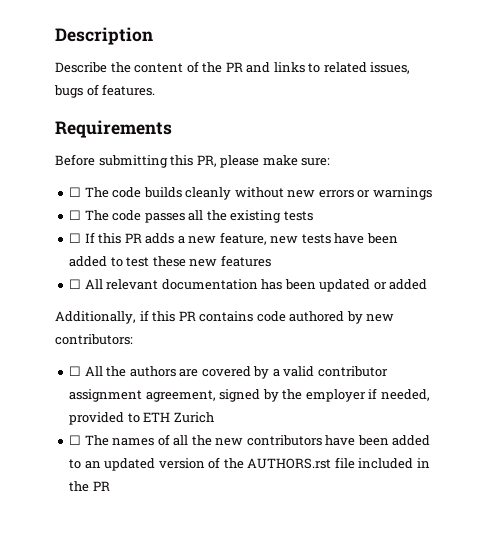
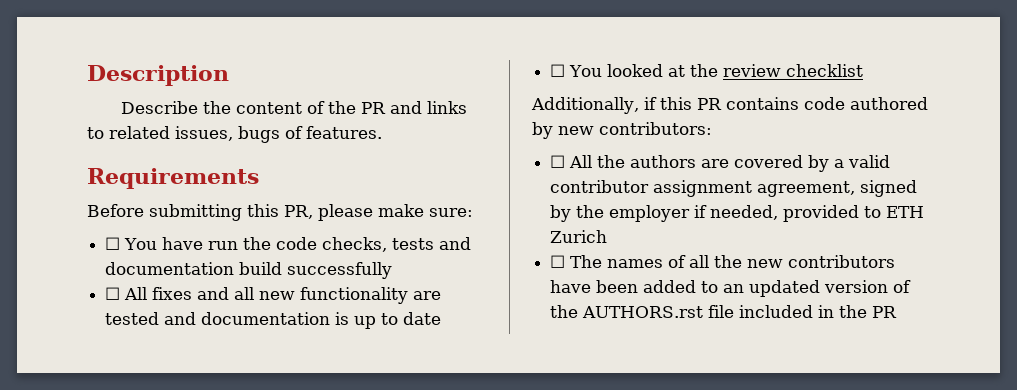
- ☐ The code builds cleanly without new errors or warnings
- ☐ The code passes all the existing tests
- ☐ If this PR adds a new feature, new tests have been added to test these new features
- ☐ All relevant documentation has been updated or added
+ ☐ You have run the code checks, tests and documentation build successfully
+ ☐ All fixes and all new functionality are tested and documentation is up to date
+ ☐ You looked at the review checklist

